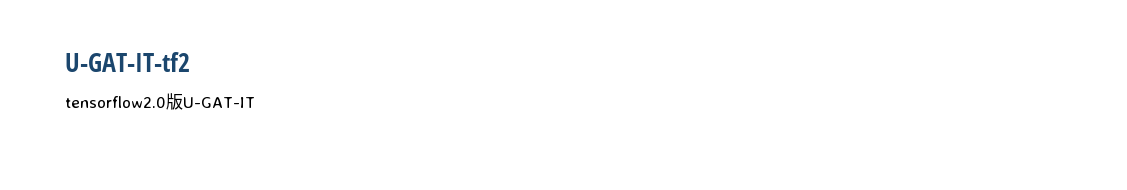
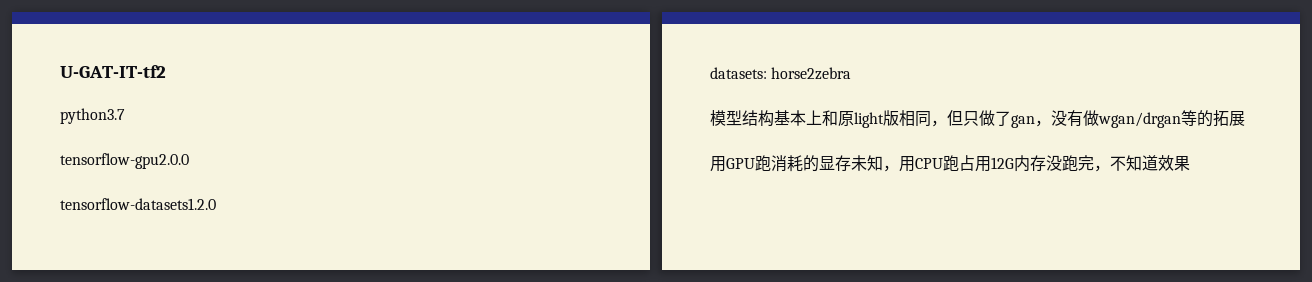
- tensorflow2.0版U-GAT-IT
+ python3.7
+ tensorflow-gpu2.0.0
+ tensorflow-datasets1.2.0
+ datasets: horse2zebra
+ 模型结构基本上和原light版相同，但只做了gan，没有做wgan/drgan等的拓展
+ 用GPU跑消耗的显存未知，用CPU跑占用12G内存没跑完，不知道效果

